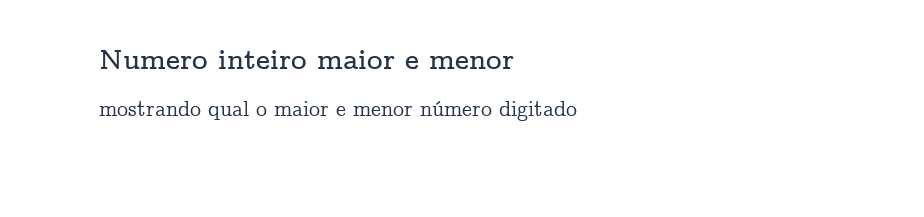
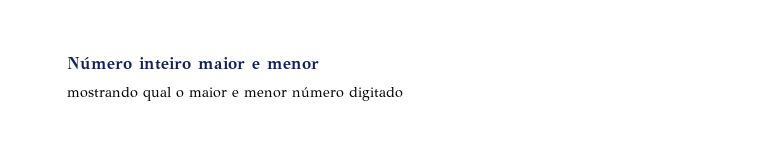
- Numero inteiro maior e menor
+ Número inteiro maior e menor

